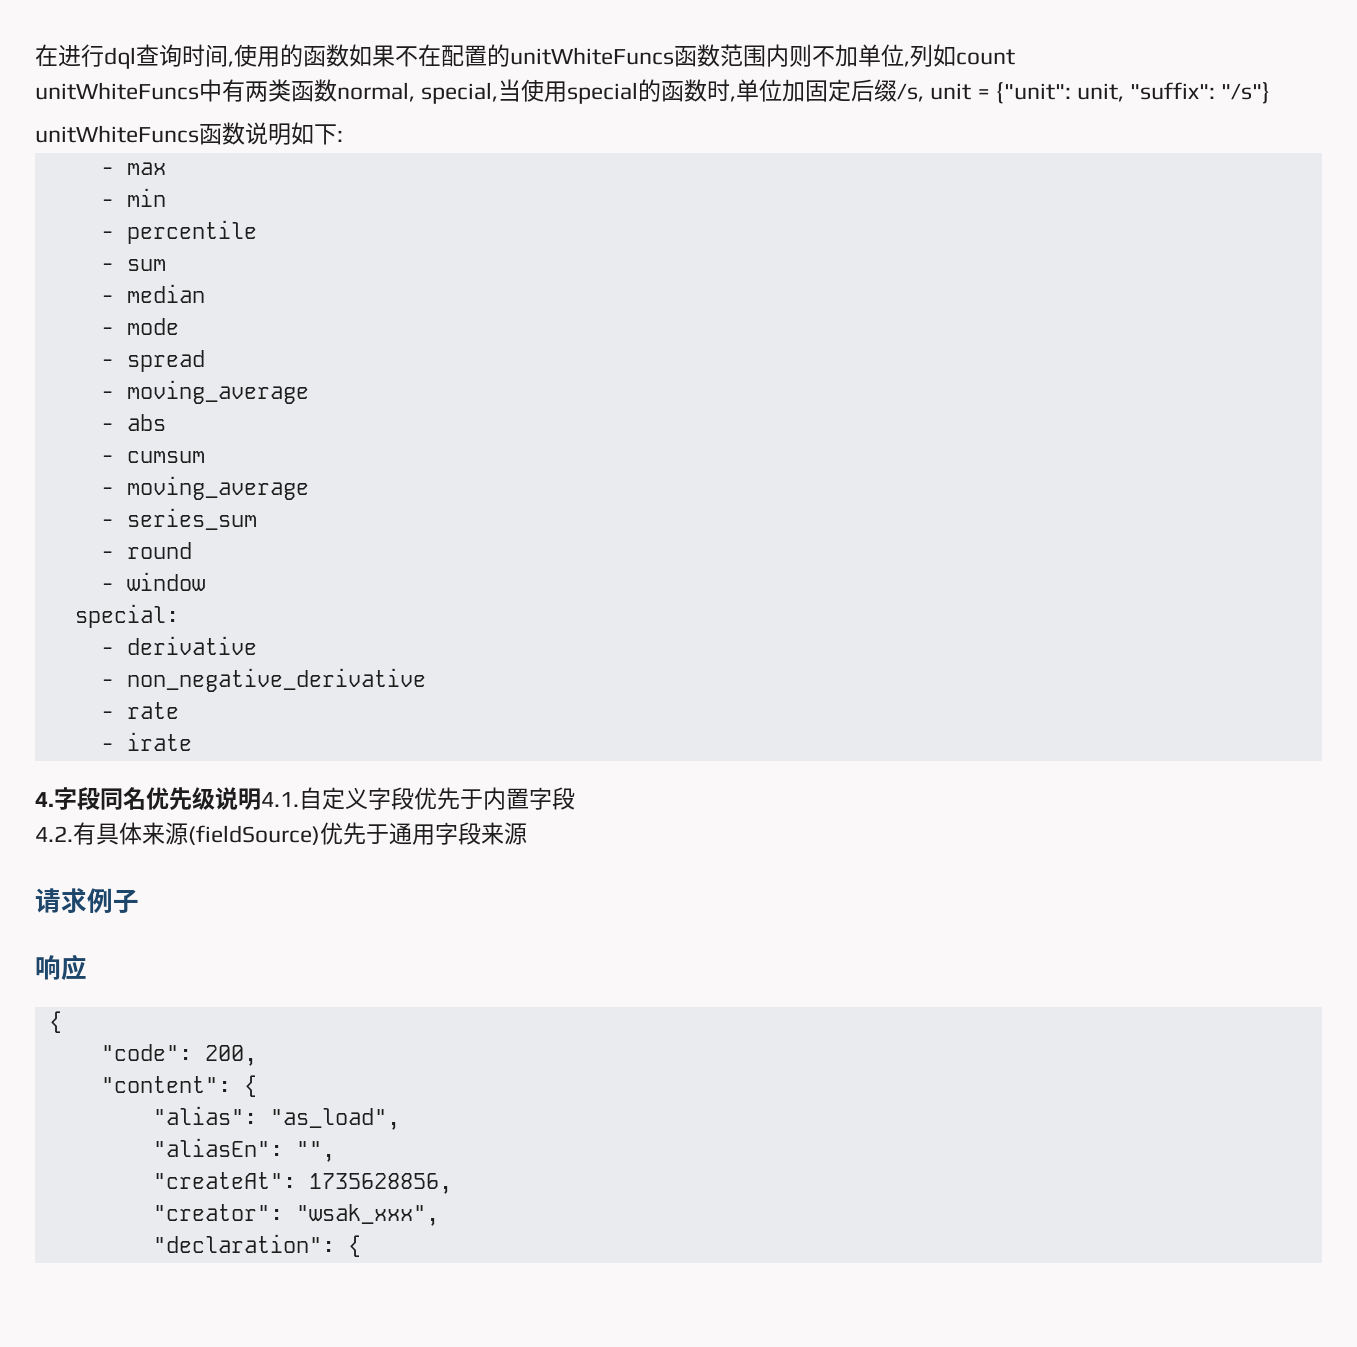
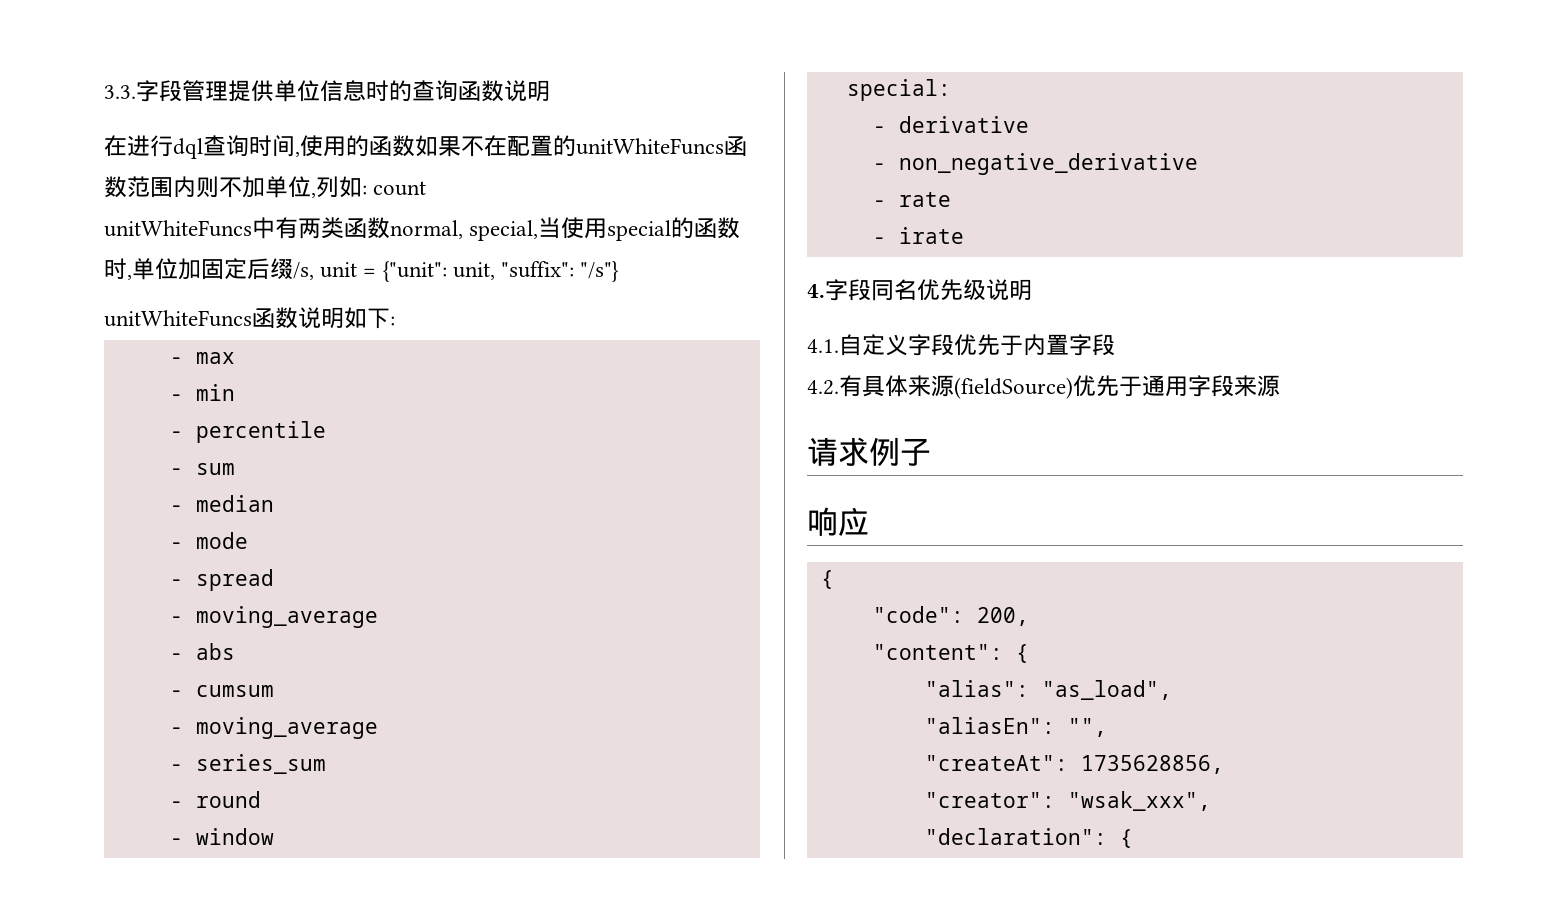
+ 3.3.字段管理提供单位信息时的查询函数说明
- 在进行dql查询时间,使用的函数如果不在配置的unitWhiteFuncs函数范围内则不加单位,列如count
+ 在进行dql查询时间,使用的函数如果不在配置的unitWhiteFuncs函数范围内则不加单位,列如: count
- 4.字段同名优先级说明4.1.自定义字段优先于内置字段
+ 4.字段同名优先级说明
+ 4.1.自定义字段优先于内置字段

